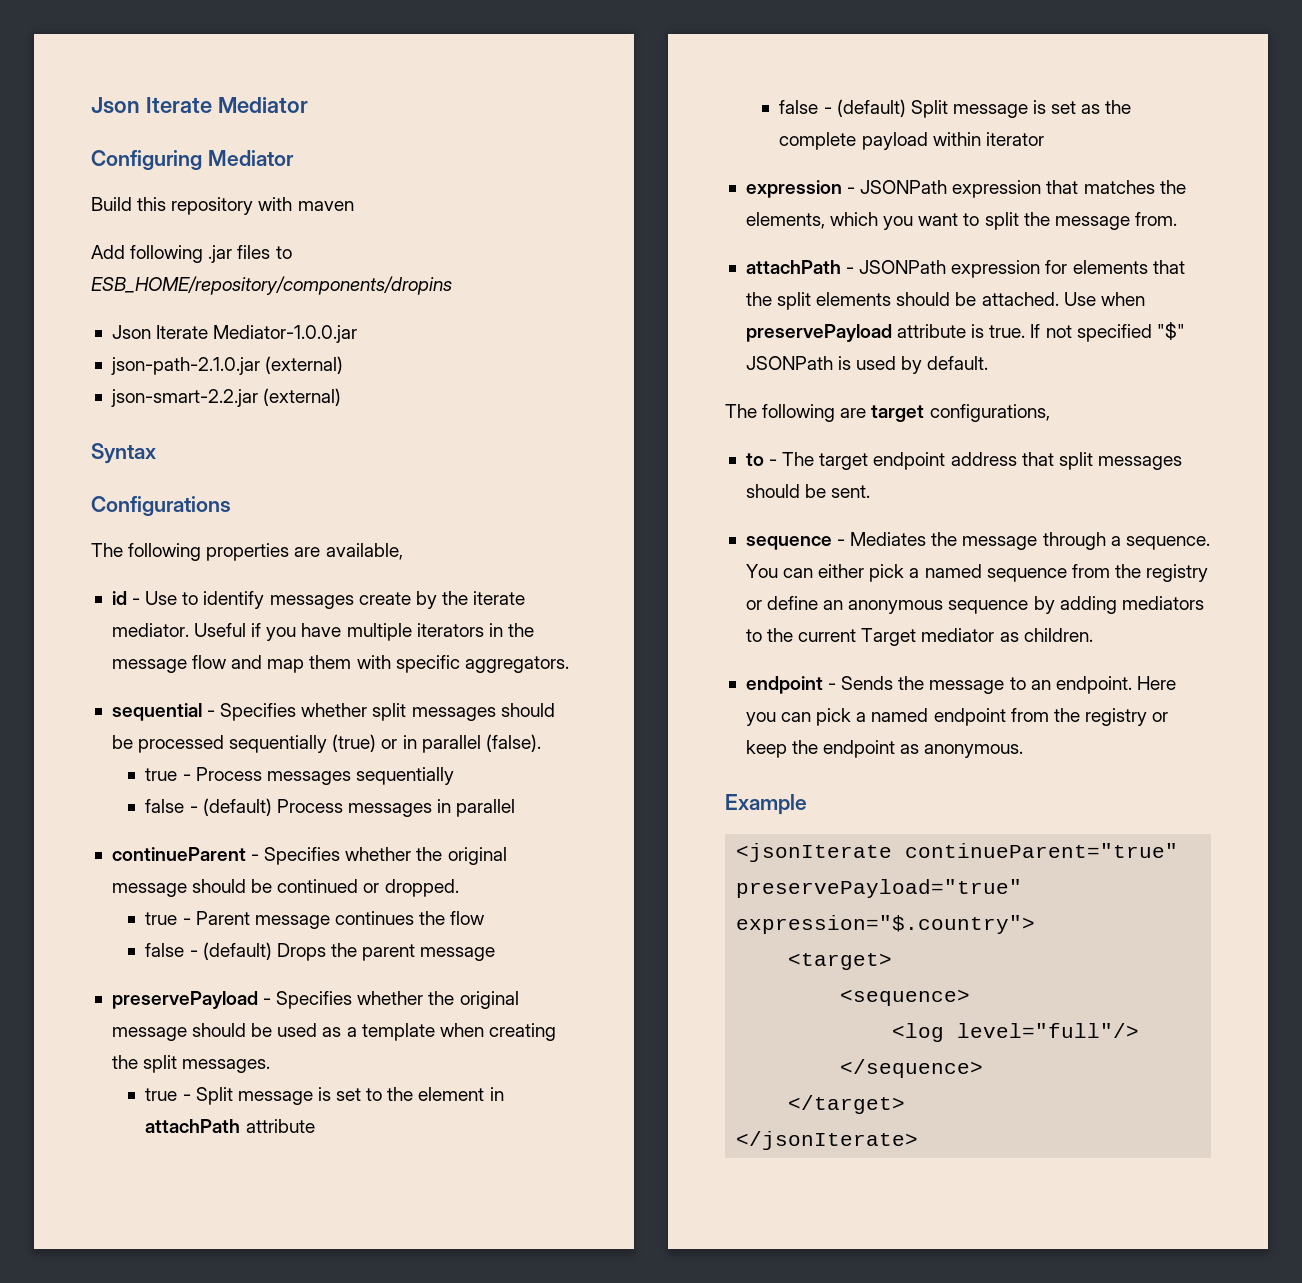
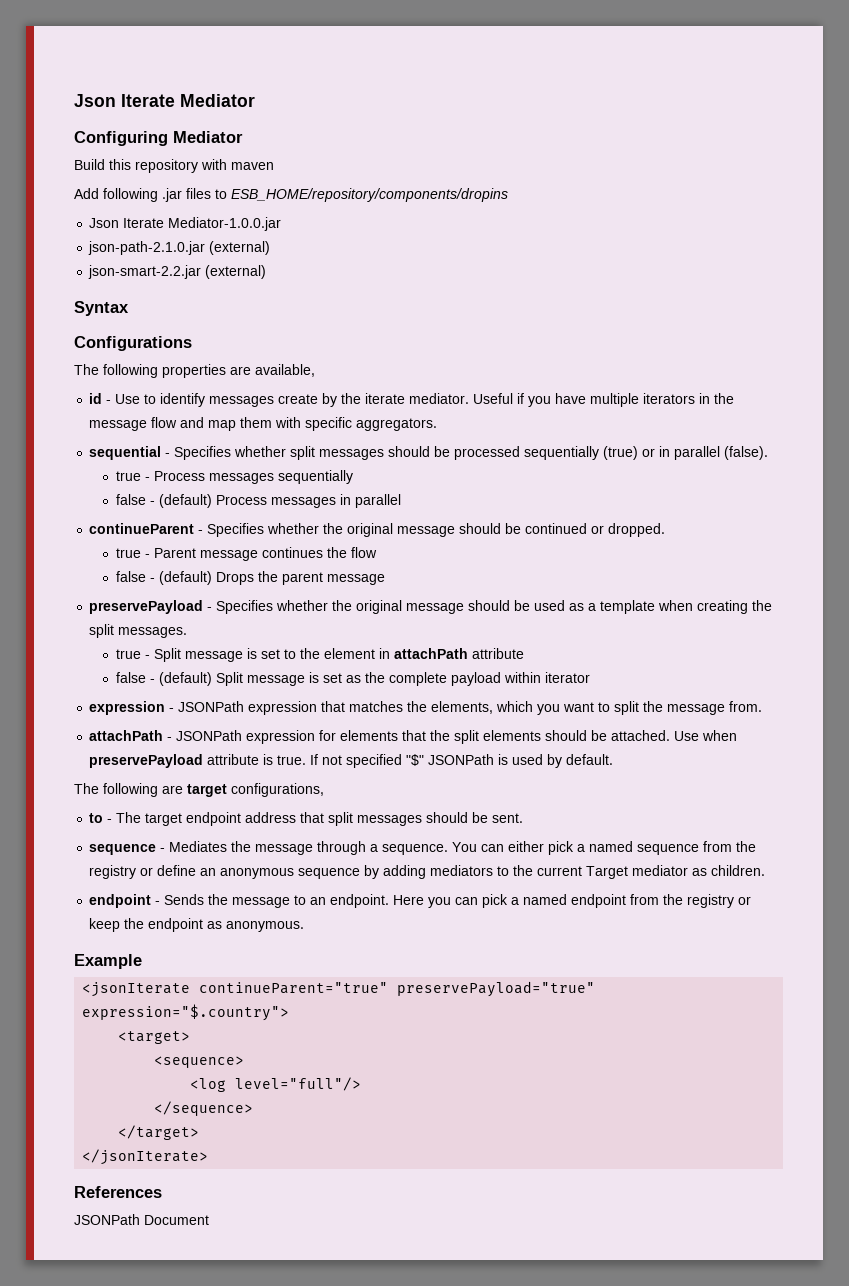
+ References
+ JSONPath Document

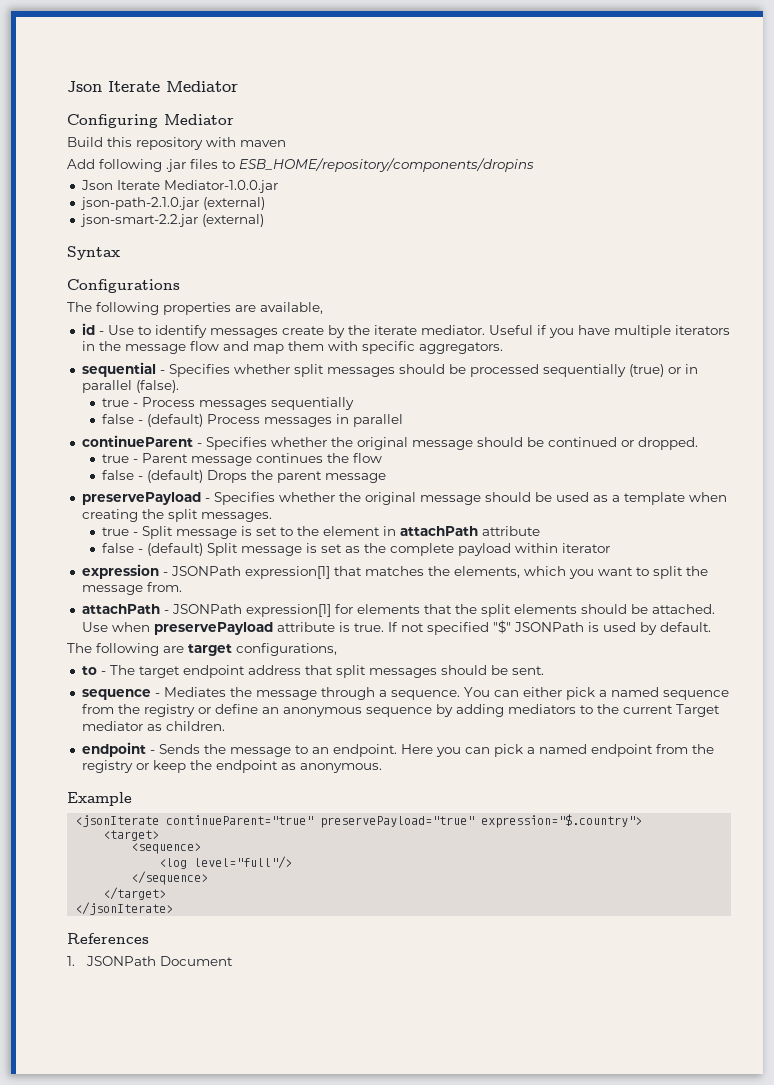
- expression - JSONPath expression that matches the elements, which you want to split the message from.
+ expression - JSONPath expression[1] that matches the elements, which you want to split the message from.
- attachPath - JSONPath expression for elements that the split elements should be attached.
+ attachPath - JSONPath expression[1] for elements that the split elements should be attached.
- JSONPath Document
+ 1. JSONPath Document

